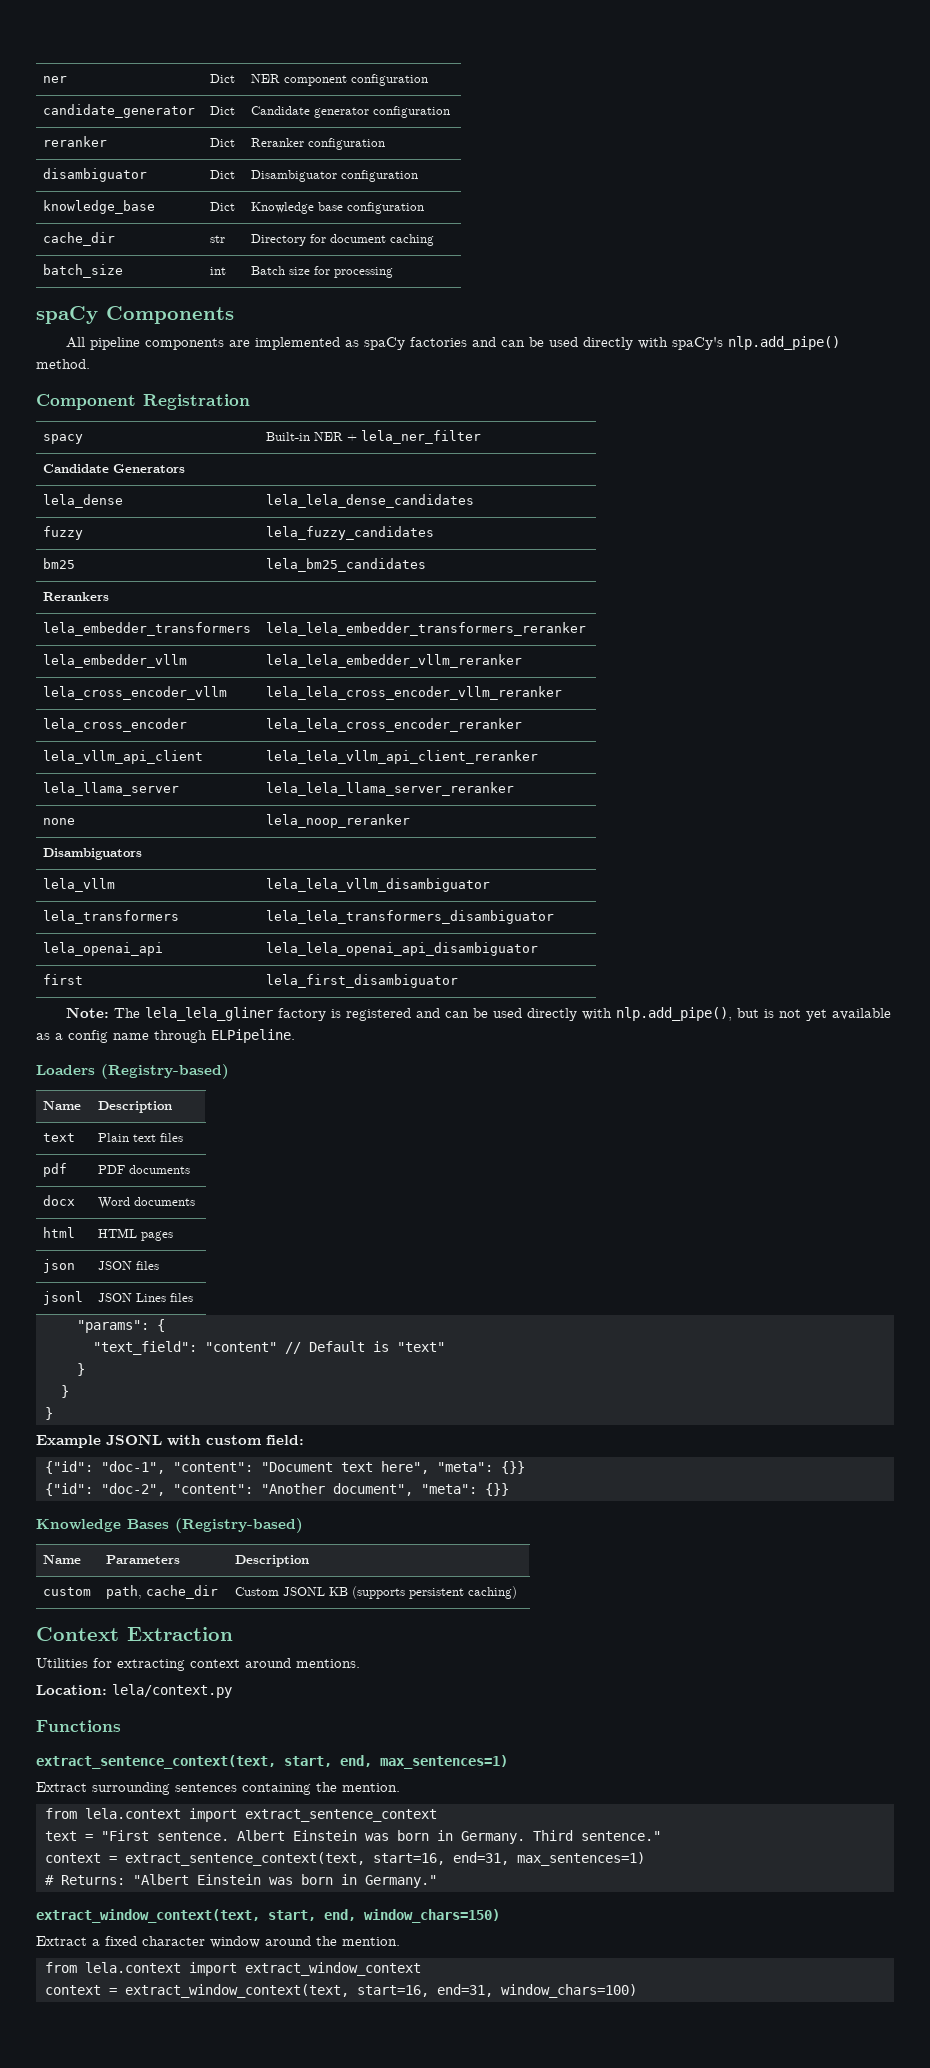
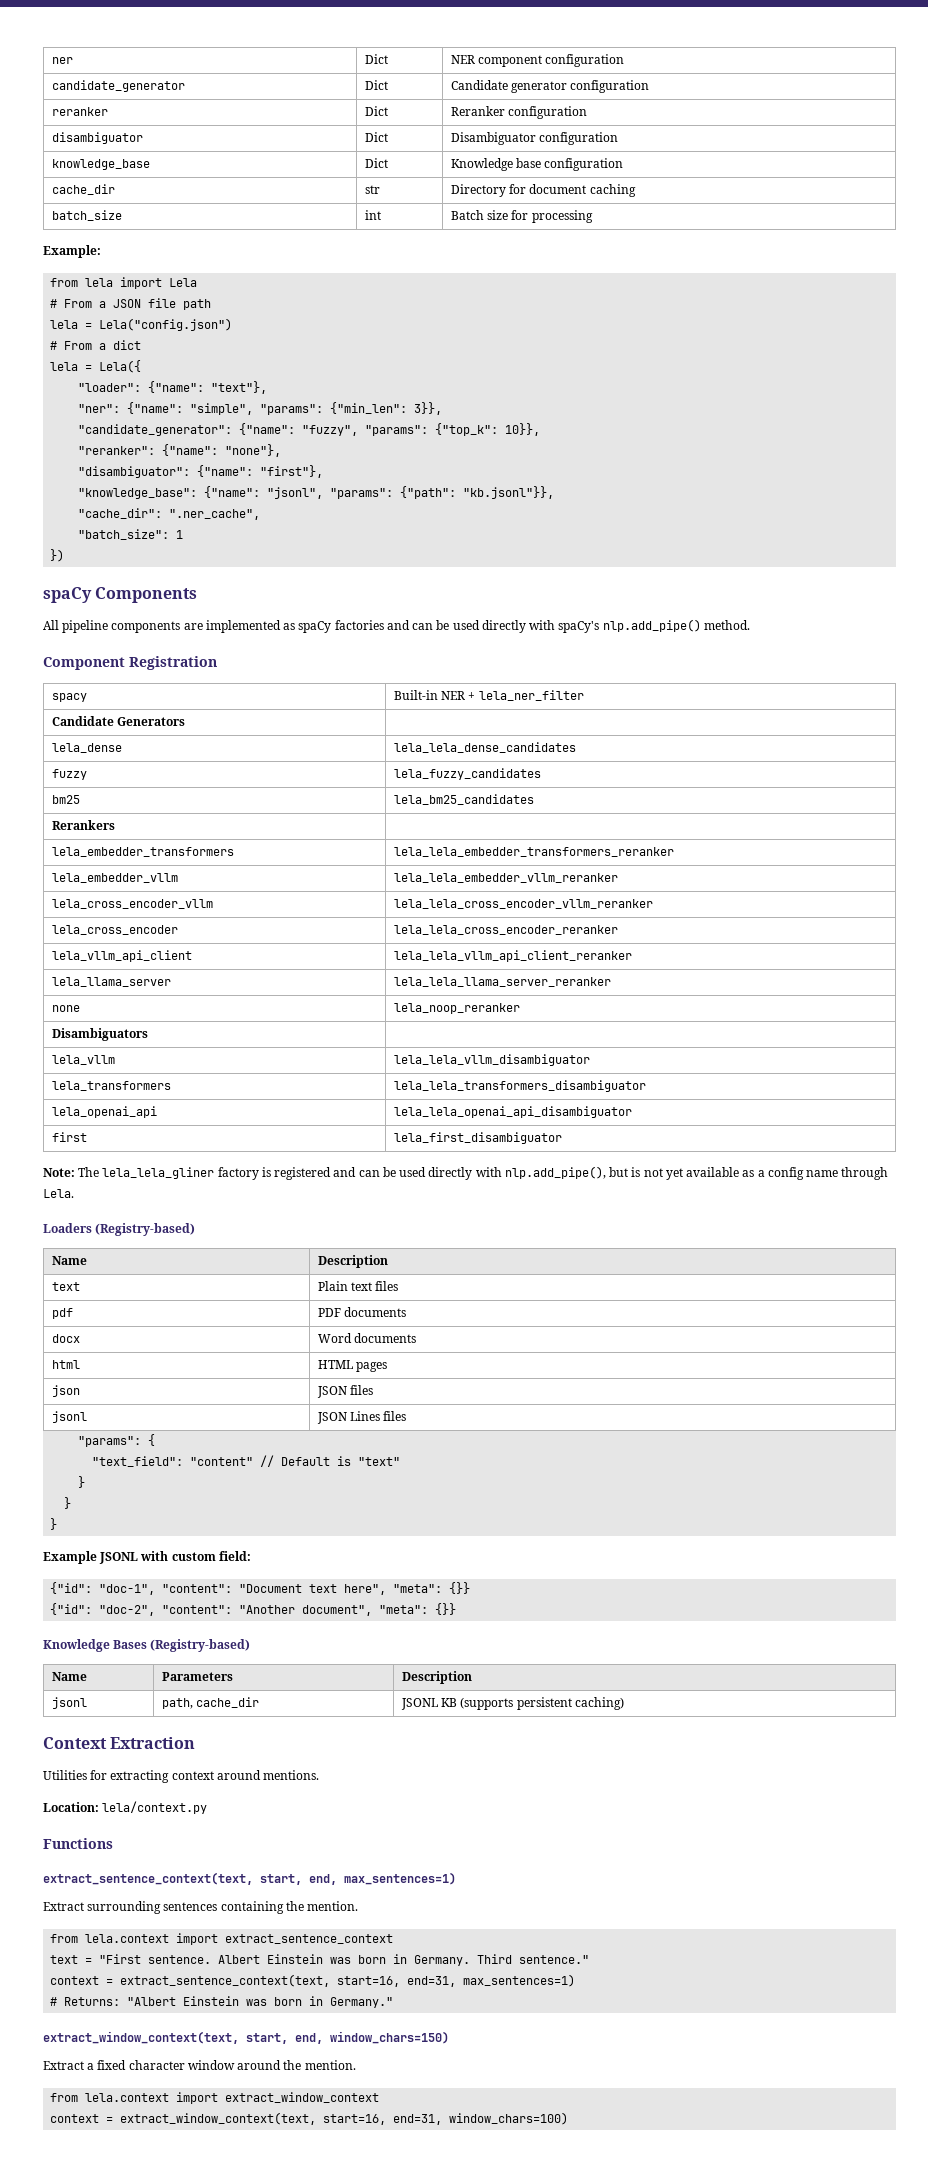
+ Example:
+ from lela import Lela
+ # From a JSON file path
+ lela = Lela("config.json")
+ # From a dict
+ lela = Lela({
+ "loader": {"name": "text"},
+ "ner": {"name": "simple", "params": {"min_len": 3}},
+ "candidate_generator": {"name": "fuzzy", "params": {"top_k": 10}},
+ "reranker": {"name": "none"},
+ "disambiguator": {"name": "first"},
+ "knowledge_base": {"name": "jsonl", "params": {"path": "kb.jsonl"}},
+ "cache_dir": ".ner_cache",
+ "batch_size": 1
+ })
- Note: The lela_lela_gliner factory is registered and can be used directly with nlp.add_pipe(), but is not yet available as a config name through ELPipeline.
+ Note: The lela_lela_gliner factory is registered and can be used directly with nlp.add_pipe(), but is not yet available as a config name through Lela.
- custom | path, cache_dir | Custom JSONL KB (supports persistent caching)
+ jsonl | path, cache_dir | JSONL KB (supports persistent caching)

